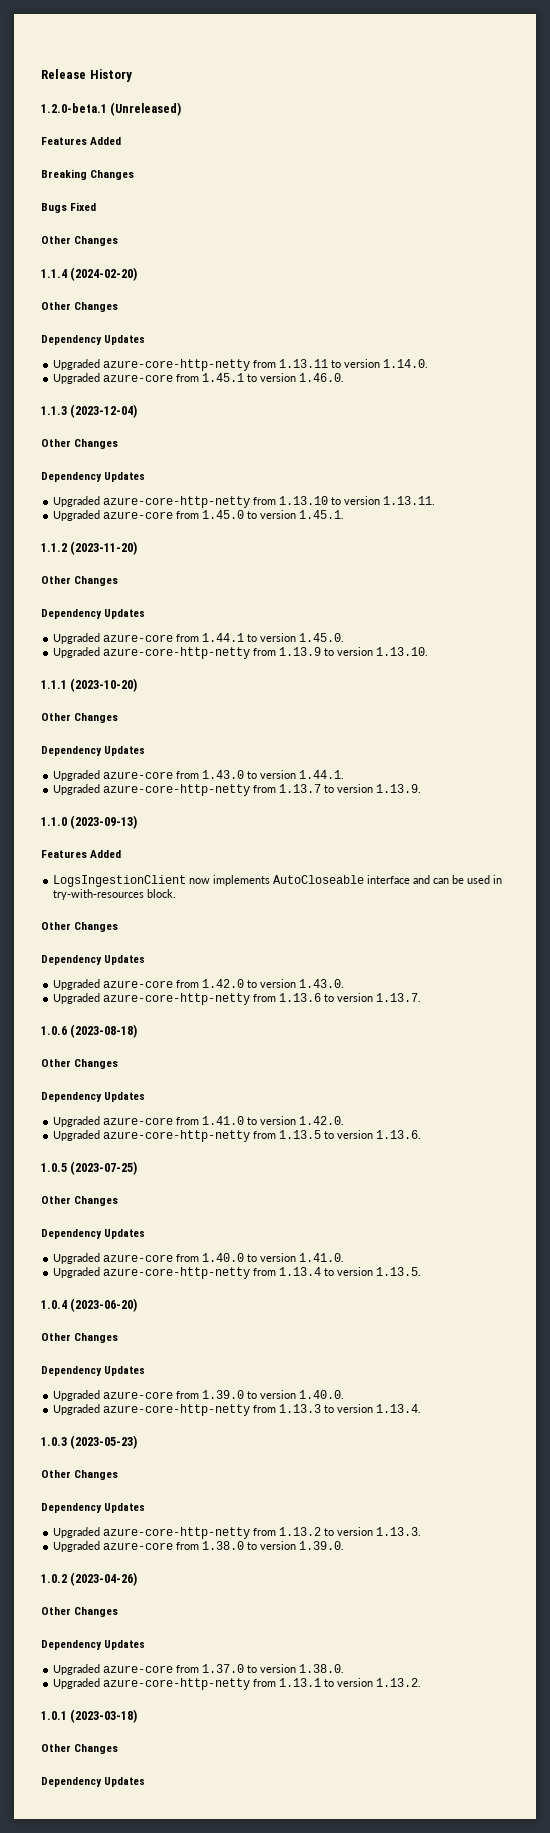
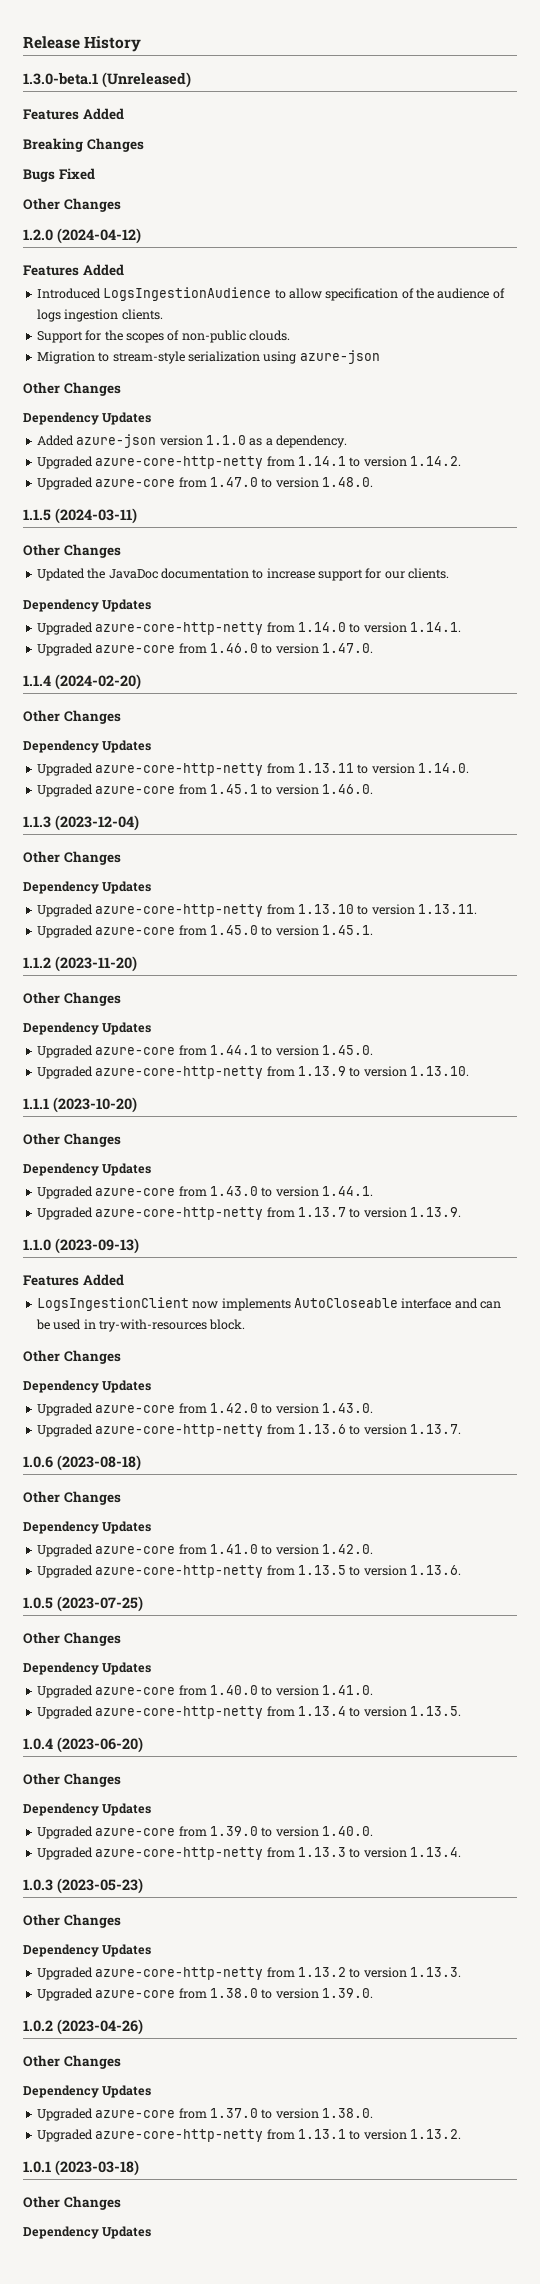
- 1.2.0-beta.1 (Unreleased)
+ 1.3.0-beta.1 (Unreleased)
+ 1.2.0 (2024-04-12)
+ Features Added
+ Introduced LogsIngestionAudience to allow specification of the audience of logs ingestion clients.
+ Support for the scopes of non-public clouds.
+ Migration to stream-style serialization using azure-json
+ Other Changes
+ Dependency Updates
+ Added azure-json version 1.1.0 as a dependency.
+ Upgraded azure-core-http-netty from 1.14.1 to version 1.14.2.
+ Upgraded azure-core from 1.47.0 to version 1.48.0.
+ 1.1.5 (2024-03-11)
+ Other Changes
+ Updated the JavaDoc documentation to increase support for our clients.
+ Dependency Updates
+ Upgraded azure-core-http-netty from 1.14.0 to version 1.14.1.
+ Upgraded azure-core from 1.46.0 to version 1.47.0.

